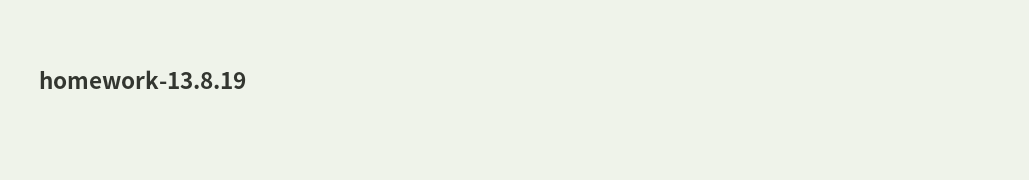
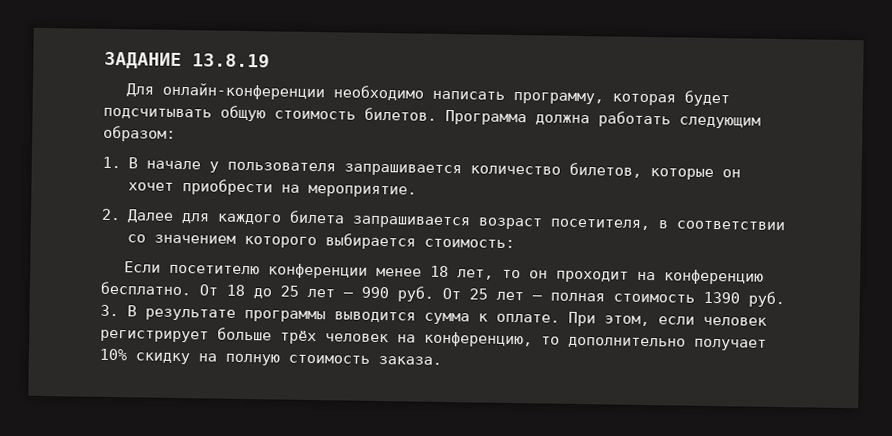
- homework-13.8.19
+ ЗАДАНИЕ 13.8.19
+ Для онлайн-конференции необходимо написать программу, которая будет подсчитывать общую стоимость билетов. Программа должна работать следующим образом:
+ 1. В начале у пользователя запрашивается количество билетов, которые он хочет приобрести на мероприятие.
+ 2. Далее для каждого билета запрашивается возраст посетителя, в соответствии со значением которого выбирается стоимость:
+ Если посетителю конференции менее 18 лет, то он проходит на конференцию бесплатно. От 18 до 25 лет — 990 руб. От 25 лет — полная стоимость 1390 руб. 3. В результате программы выводится сумма к оплате. При этом, если человек регистрирует больше трёх человек на конференцию, то дополнительно получает 10% скидку на полную стоимость заказа.

